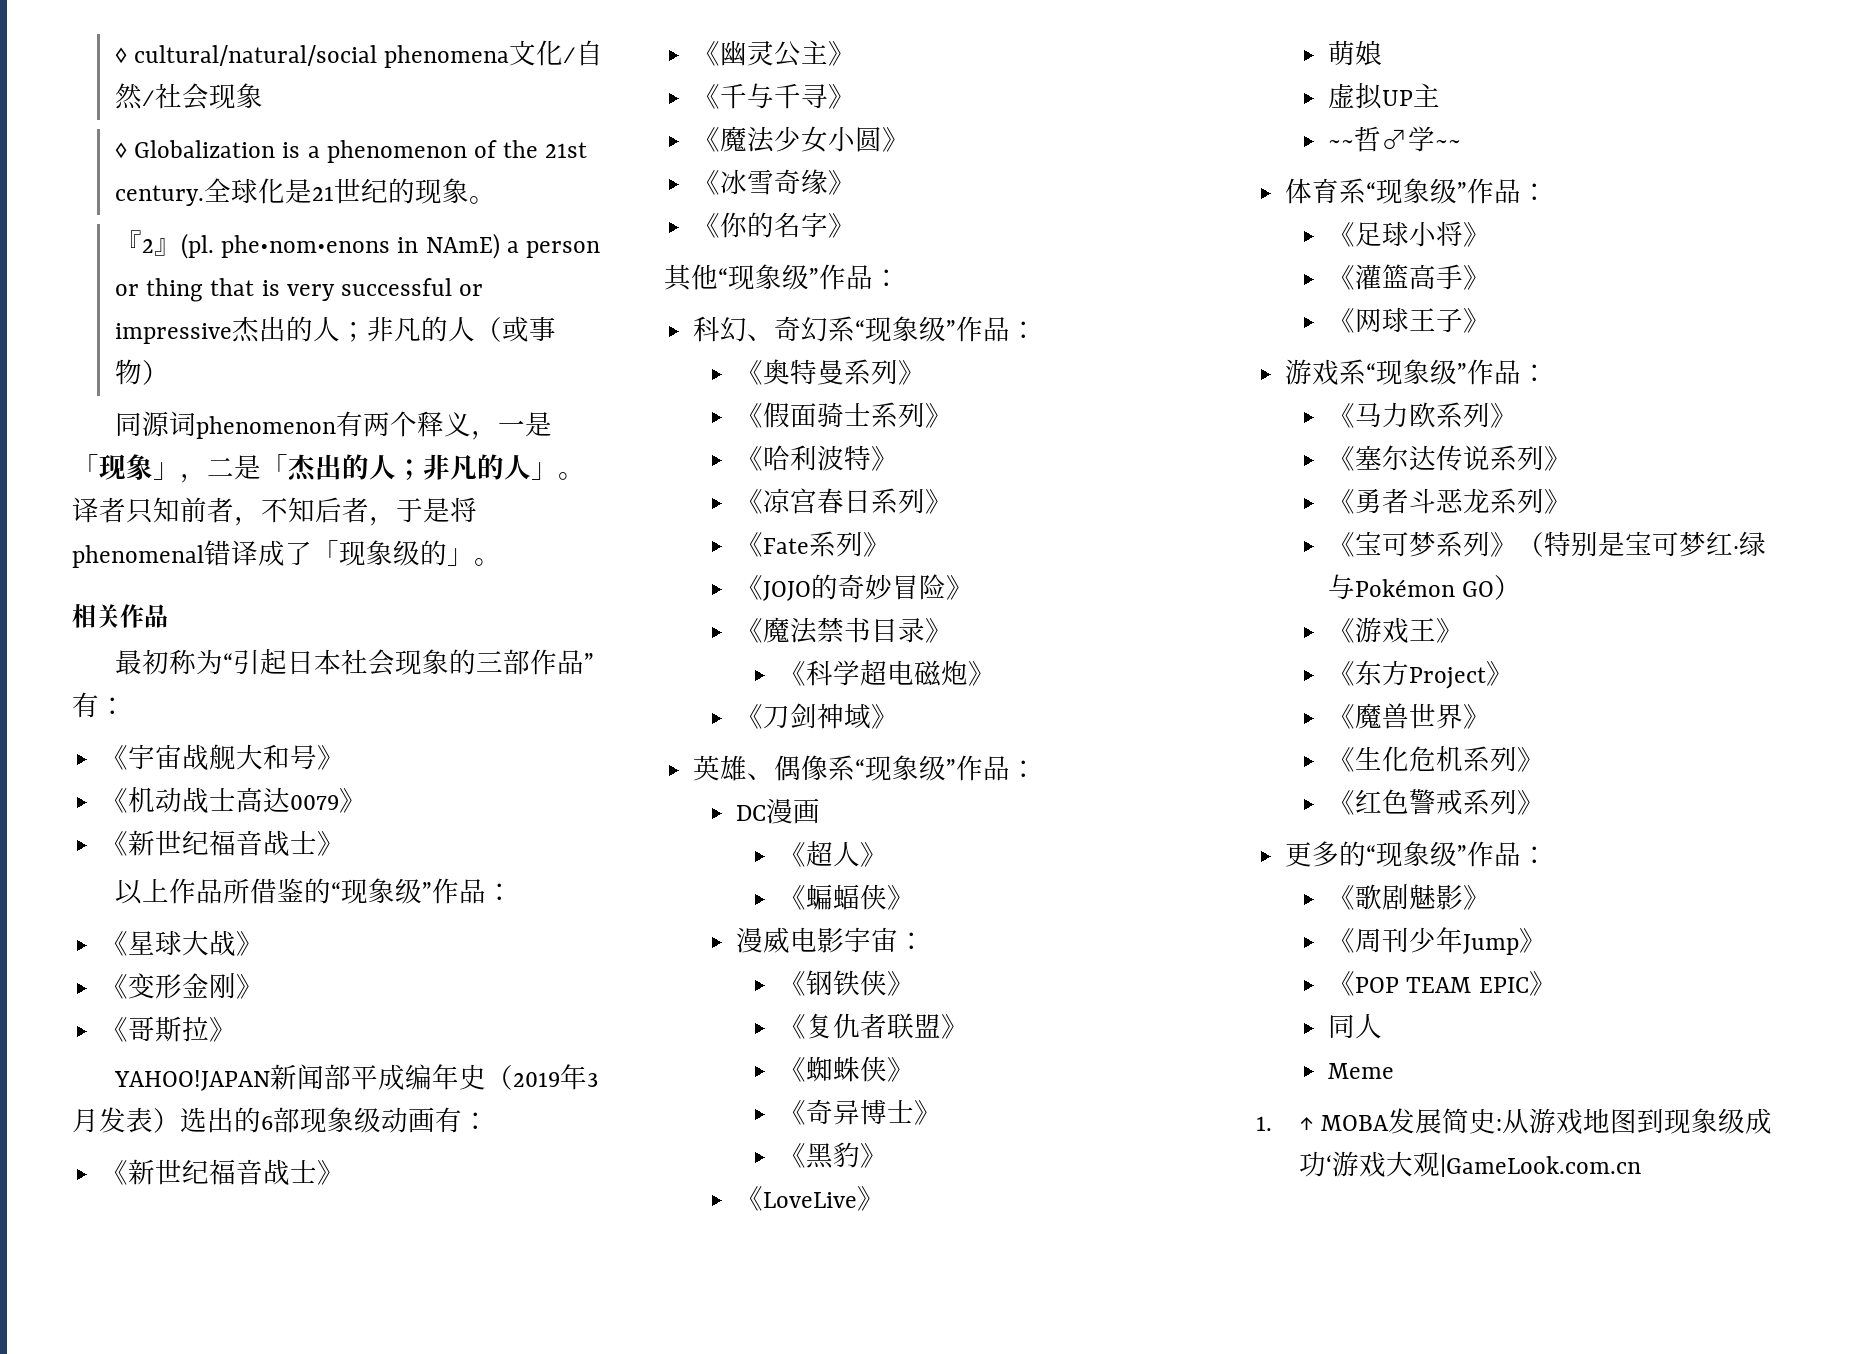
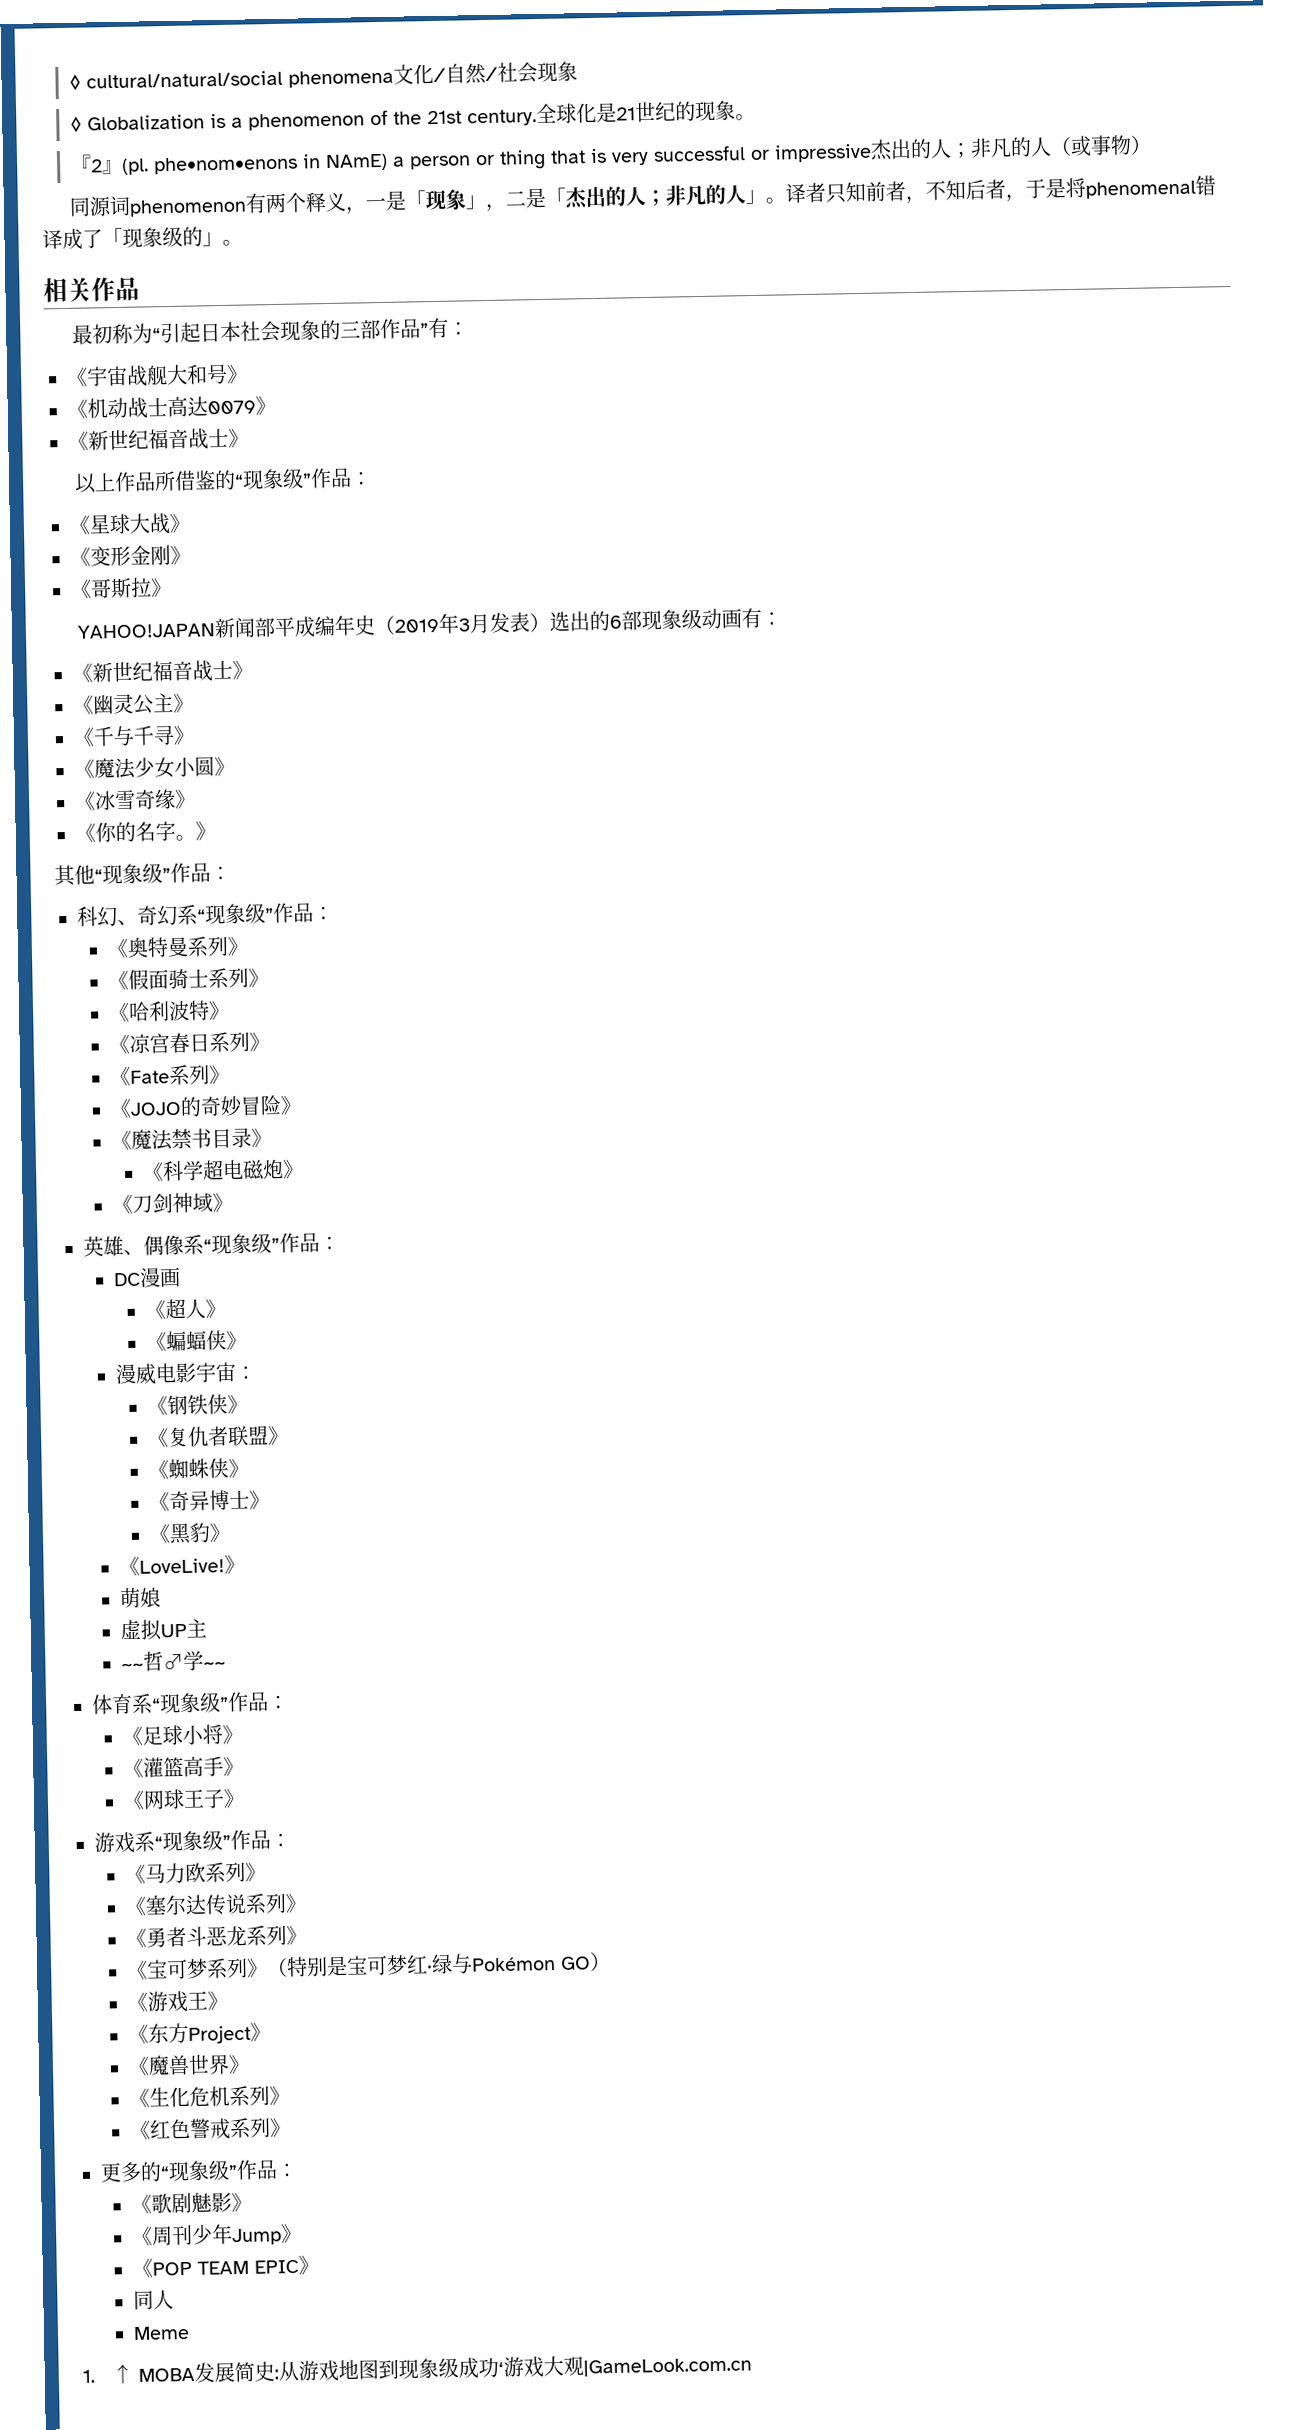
- 《你的名字》
+ 《你的名字。》
- 《LoveLive》
+ 《LoveLive!》

